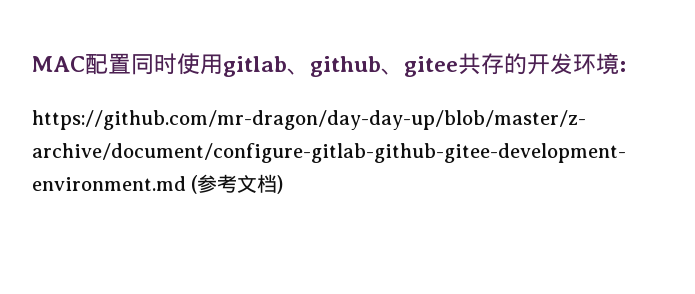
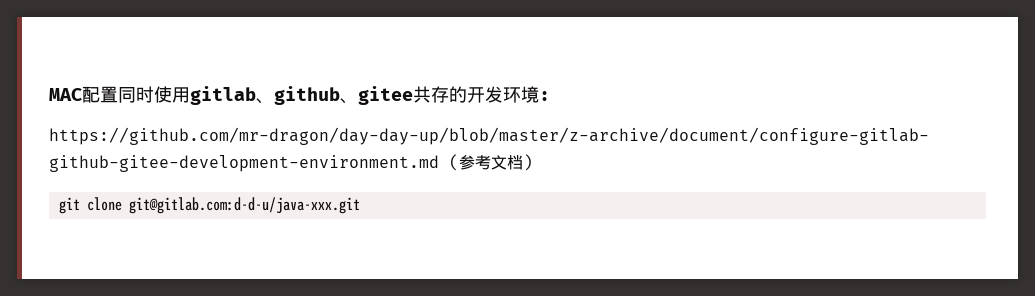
+ git clone git@gitlab.com:d-d-u/java-xxx.git

